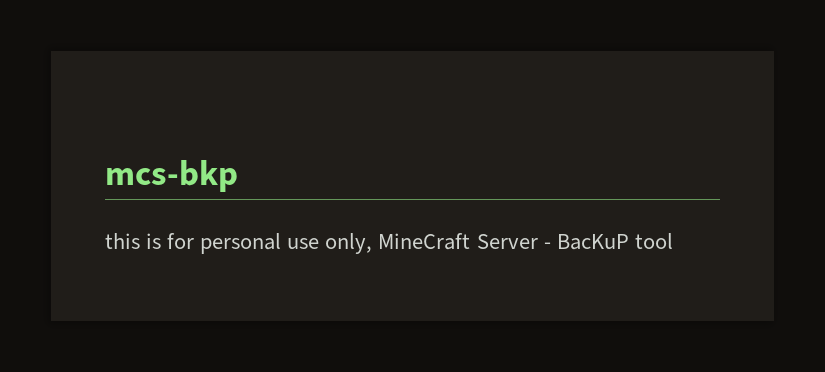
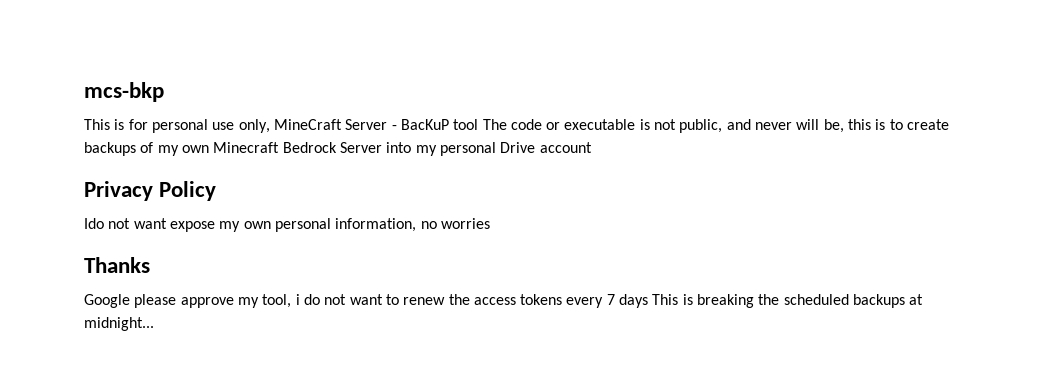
- this is for personal use only, MineCraft Server - BacKuP tool
+ This is for personal use only, MineCraft Server - BacKuP tool The code or executable is not public, and never will be, this is to create backups of my own Minecraft Bedrock Server into my personal Drive account
+ Privacy Policy
+ Ido not want expose my own personal information, no worries
+ Thanks
+ Google please approve my tool, i do not want to renew the access tokens every 7 days This is breaking the scheduled backups at midnight...

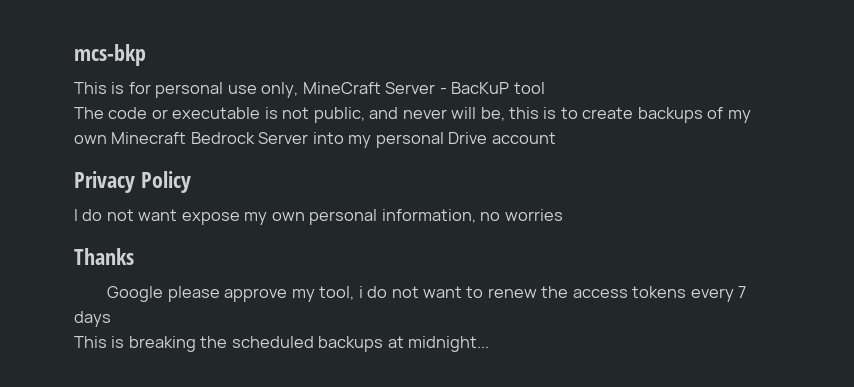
- This is for personal use only, MineCraft Server - BacKuP tool The code or executable is not public, and never will be, this is to create backups of my own Minecraft Bedrock Server into my personal Drive account
+ This is for personal use only, MineCraft Server - BacKuP tool
+ The code or executable is not public, and never will be, this is to create backups of my own Minecraft Bedrock Server into my personal Drive account
- Ido not want expose my own personal information, no worries
+ I do not want expose my own personal information, no worries
- Google please approve my tool, i do not want to renew the access tokens every 7 days This is breaking the scheduled backups at midnight...
+ Google please approve my tool, i do not want to renew the access tokens every 7 days
+ This is breaking the scheduled backups at midnight...

